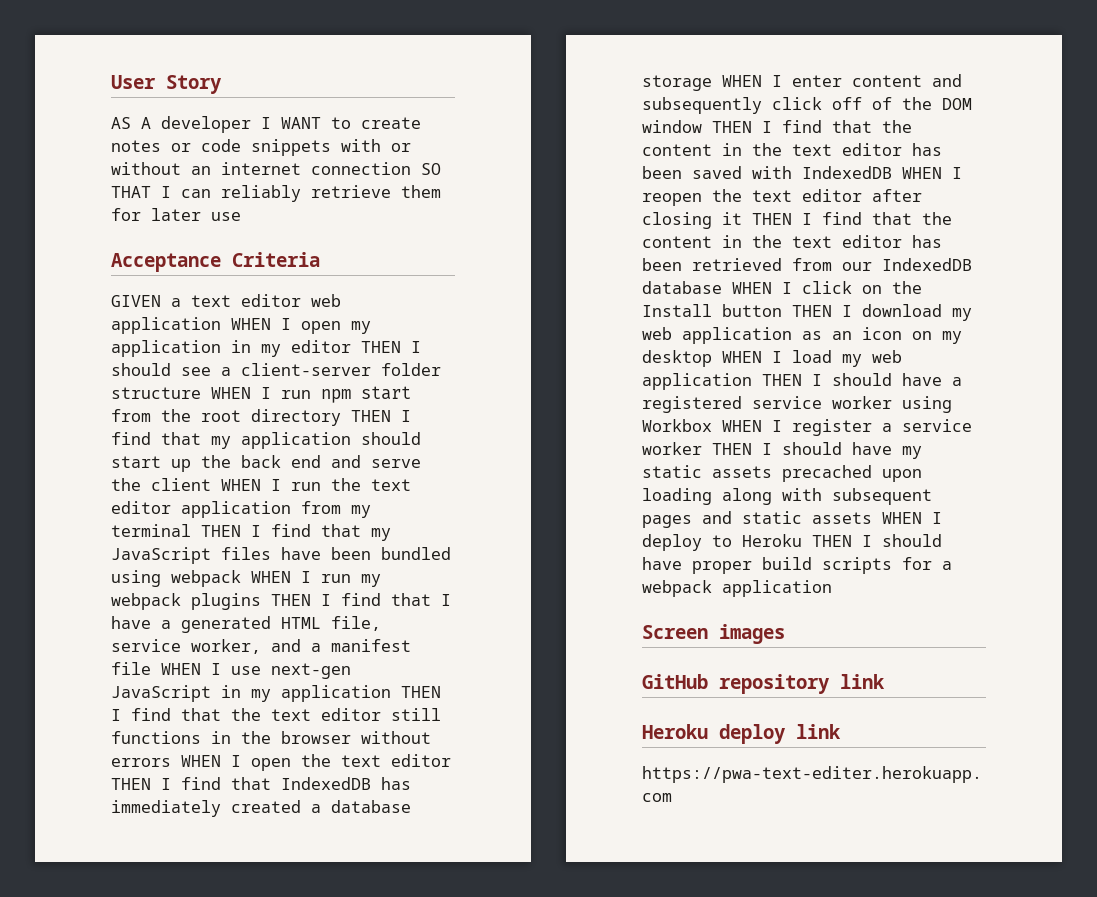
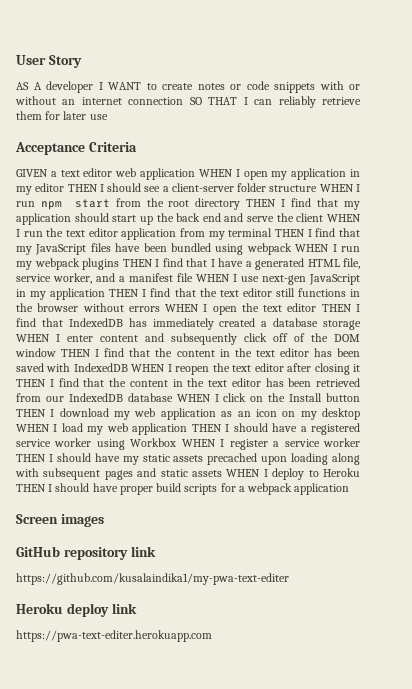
+ https://github.com/kusalaindika1/my-pwa-text-editer

